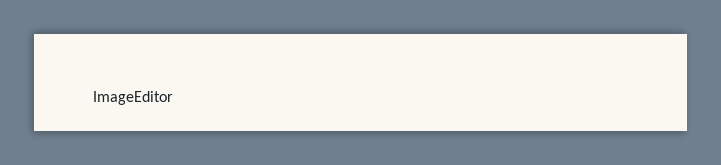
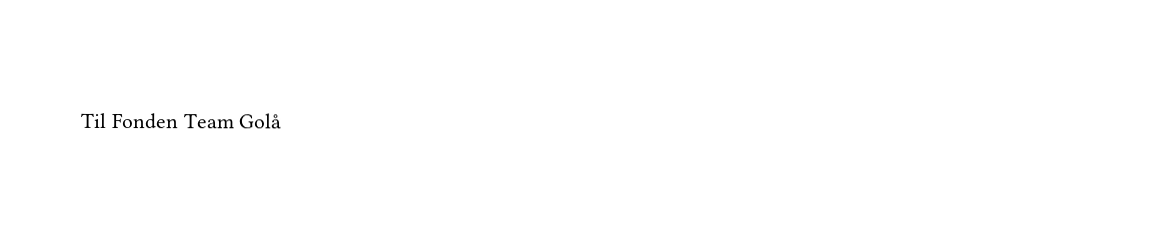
- ImageEditor
+ Til Fonden Team Golå

